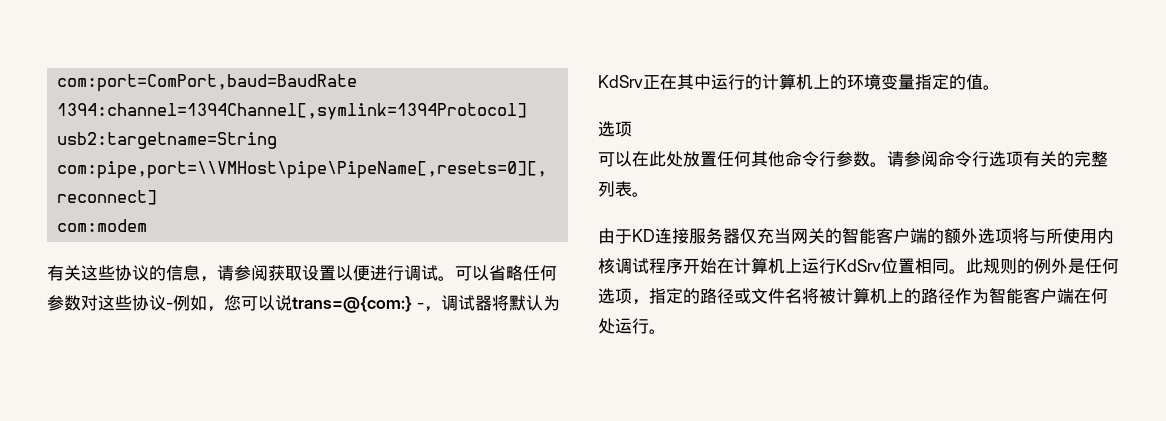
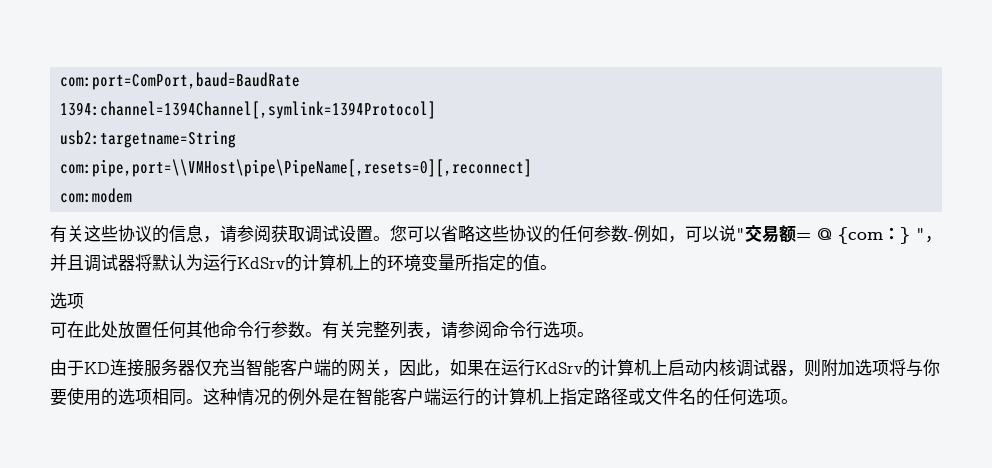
- 有关这些协议的信息，请参阅获取设置以便进行调试。可以省略任何参数对这些协议-例如，您可以说trans=@{com:} -，调试器将默认为KdSrv正在其中运行的计算机上的环境变量指定的值。
+ 有关这些协议的信息，请参阅获取调试设置。您可以省略这些协议的任何参数-例如，可以说"交易额= @ {com：} "，并且调试器将默认为运行KdSrv的计算机上的环境变量所指定的值。
- 可以在此处放置任何其他命令行参数。
+ 可在此处放置任何其他命令行参数。
- 请参阅命令行选项有关的完整列表。
+ 有关完整列表，请参阅命令行选项。
- 由于KD连接服务器仅充当网关的智能客户端的额外选项将与所使用内核调试程序开始在计算机上运行KdSrv位置相同。此规则的例外是任何选项，指定的路径或文件名将被计算机上的路径作为智能客户端在何处运行。
+ 由于KD连接服务器仅充当智能客户端的网关，因此，如果在运行KdSrv的计算机上启动内核调试器，则附加选项将与你要使用的选项相同。这种情况的例外是在智能客户端运行的计算机上指定路径或文件名的任何选项。

